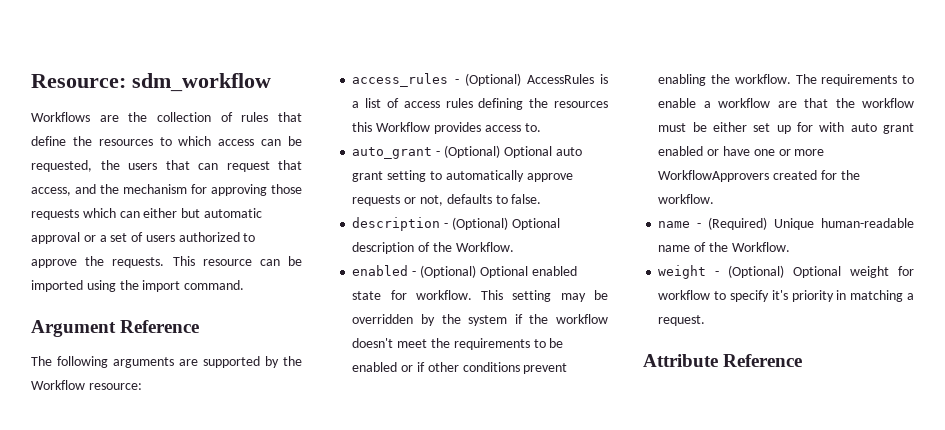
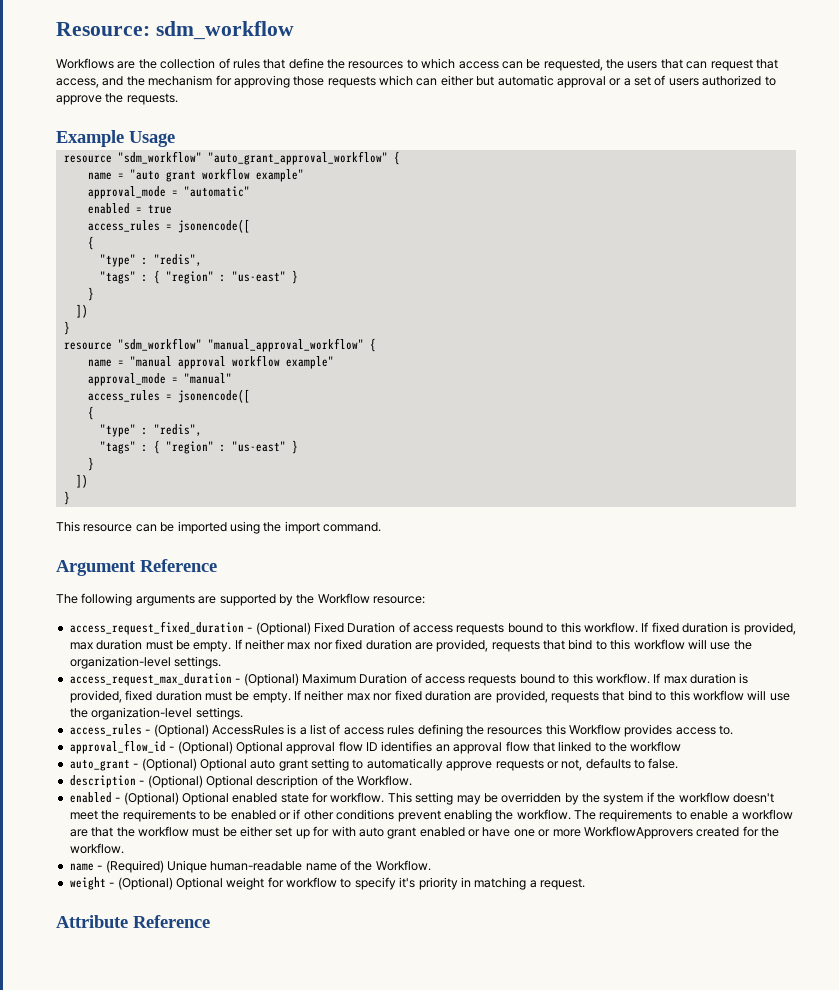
- Workflows are the collection of rules that define the resources to which access can be requested, the users that can request that access, and the mechanism for approving those requests which can either but automatic approval or a set of users authorized to approve the requests. This resource can be imported using the import command.
+ Workflows are the collection of rules that define the resources to which access can be requested, the users that can request that access, and the mechanism for approving those requests which can either but automatic approval or a set of users authorized to approve the requests.
+ Example Usage
+ resource "sdm_workflow" "auto_grant_approval_workflow" {
+ name = "auto grant workflow example"
+ approval_mode = "automatic"
+ enabled = true
+ access_rules = jsonencode([
+ {
+ "type" : "redis",
+ "tags" : { "region" : "us-east" }
+ }
+ ])
+ }
+ resource "sdm_workflow" "manual_approval_workflow" {
+ name = "manual approval workflow example"
+ approval_mode = "manual"
+ access_rules = jsonencode([
+ {
+ "type" : "redis",
+ "tags" : { "region" : "us-east" }
+ }
+ ])
+ }
+ This resource can be imported using the import command.
+ access_request_fixed_duration - (Optional) Fixed Duration of access requests bound to this workflow. If fixed duration is provided, max duration must be empty. If neither max nor fixed duration are provided, requests that bind to this workflow will use the organization-level settings.
+ access_request_max_duration - (Optional) Maximum Duration of access requests bound to this workflow. If max duration is provided, fixed duration must be empty. If neither max nor fixed duration are provided, requests that bind to this workflow will use the organization-level settings.
+ approval_flow_id - (Optional) Optional approval flow ID identifies an approval flow that linked to the workflow

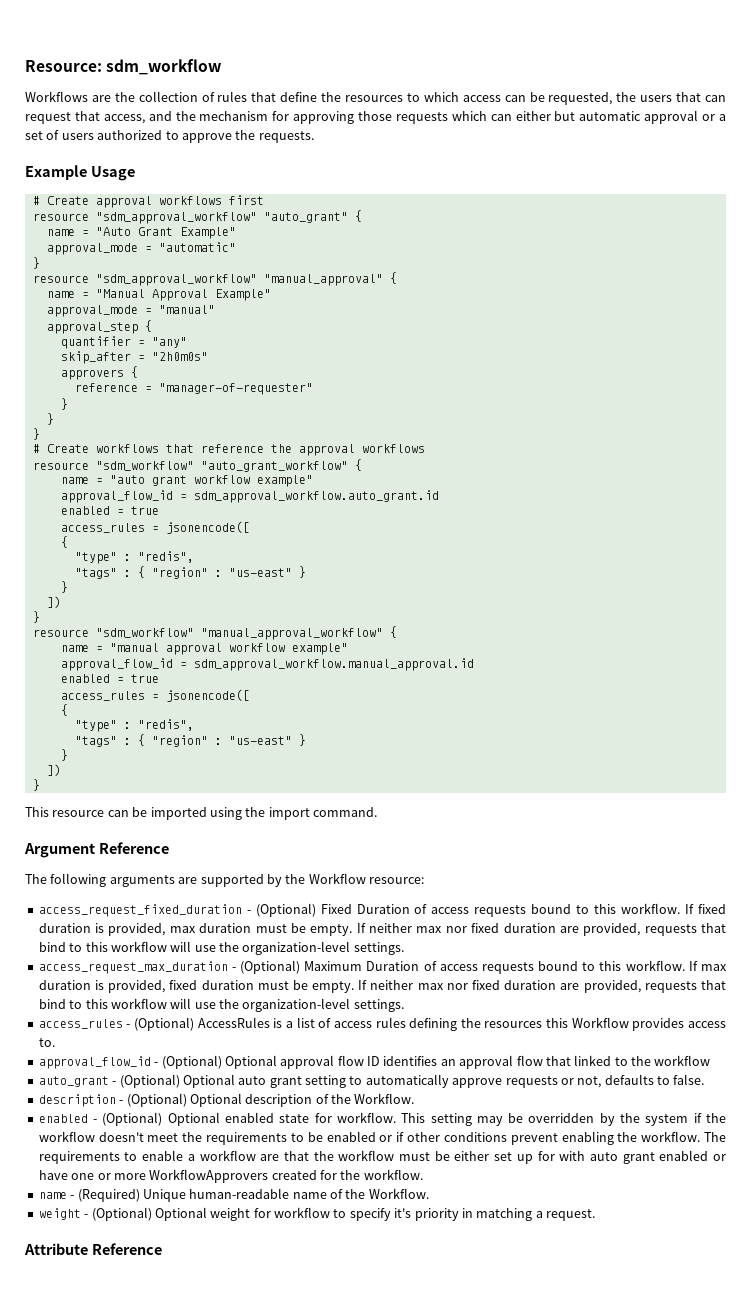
- resource "sdm_workflow" "auto_grant_approval_workflow" {
+ # Create approval workflows first
+ resource "sdm_approval_workflow" "auto_grant" {
+ name = "Auto Grant Example"
+ approval_mode = "automatic"
+ }
+ resource "sdm_approval_workflow" "manual_approval" {
+ name = "Manual Approval Example"
+ approval_mode = "manual"
+ approval_step {
+ quantifier = "any"
+ skip_after = "2h0m0s"
+ approvers {
+ reference = "manager-of-requester"
+ }
+ }
+ }
+ # Create workflows that reference the approval workflows
+ resource "sdm_workflow" "auto_grant_workflow" {
- approval_mode = "automatic"
+ approval_flow_id = sdm_approval_workflow.auto_grant.id
- approval_mode = "manual"
+ approval_flow_id = sdm_approval_workflow.manual_approval.id
+ enabled = true

